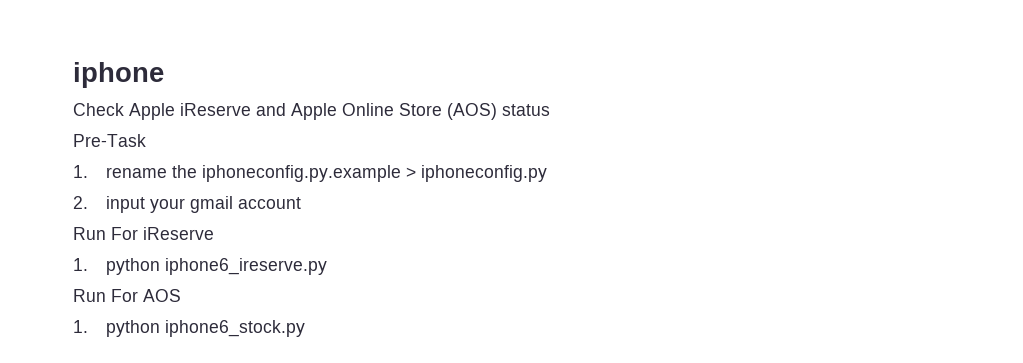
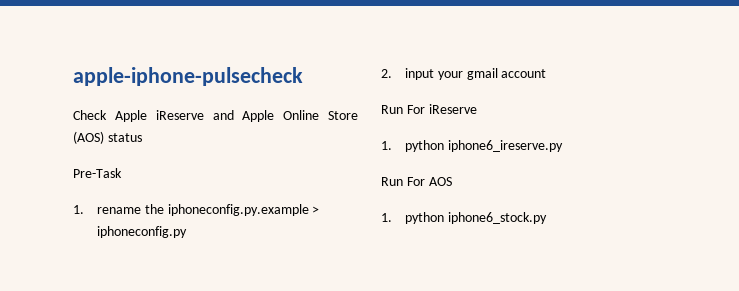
- iphone
+ apple-iphone-pulsecheck

